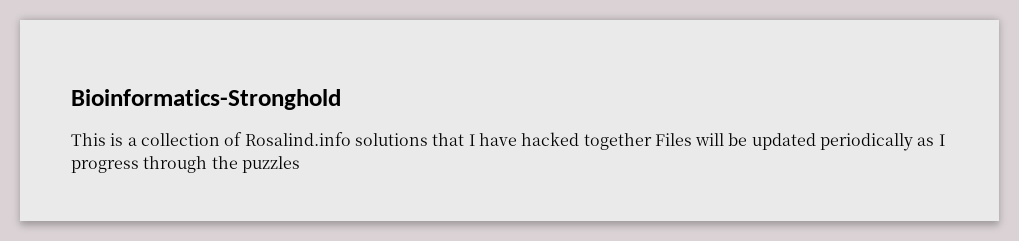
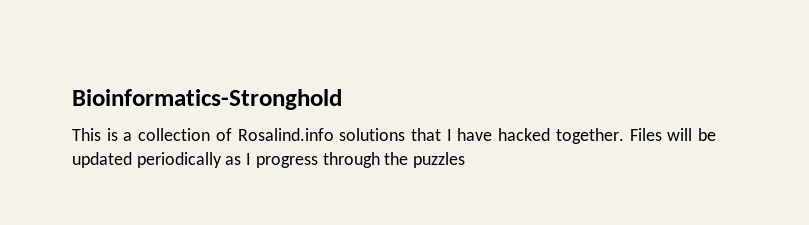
- This is a collection of Rosalind.info solutions that I have hacked together Files will be updated periodically as I progress through the puzzles
+ This is a collection of Rosalind.info solutions that I have hacked together. Files will be updated periodically as I progress through the puzzles

